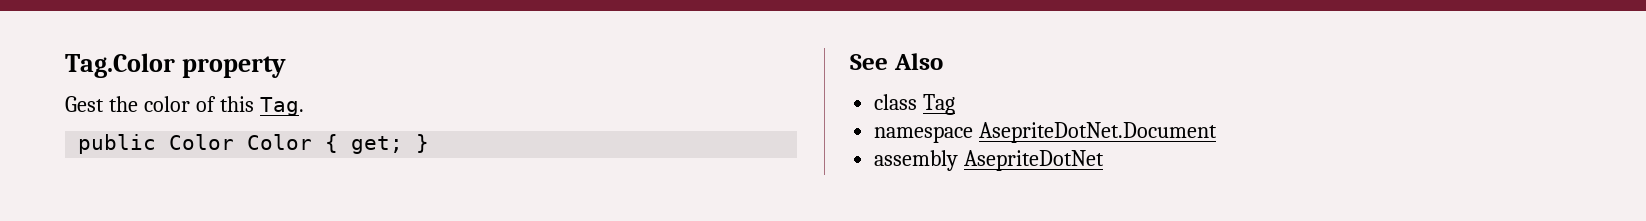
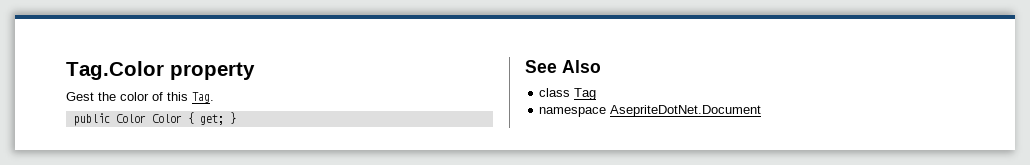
- assembly AsepriteDotNet

